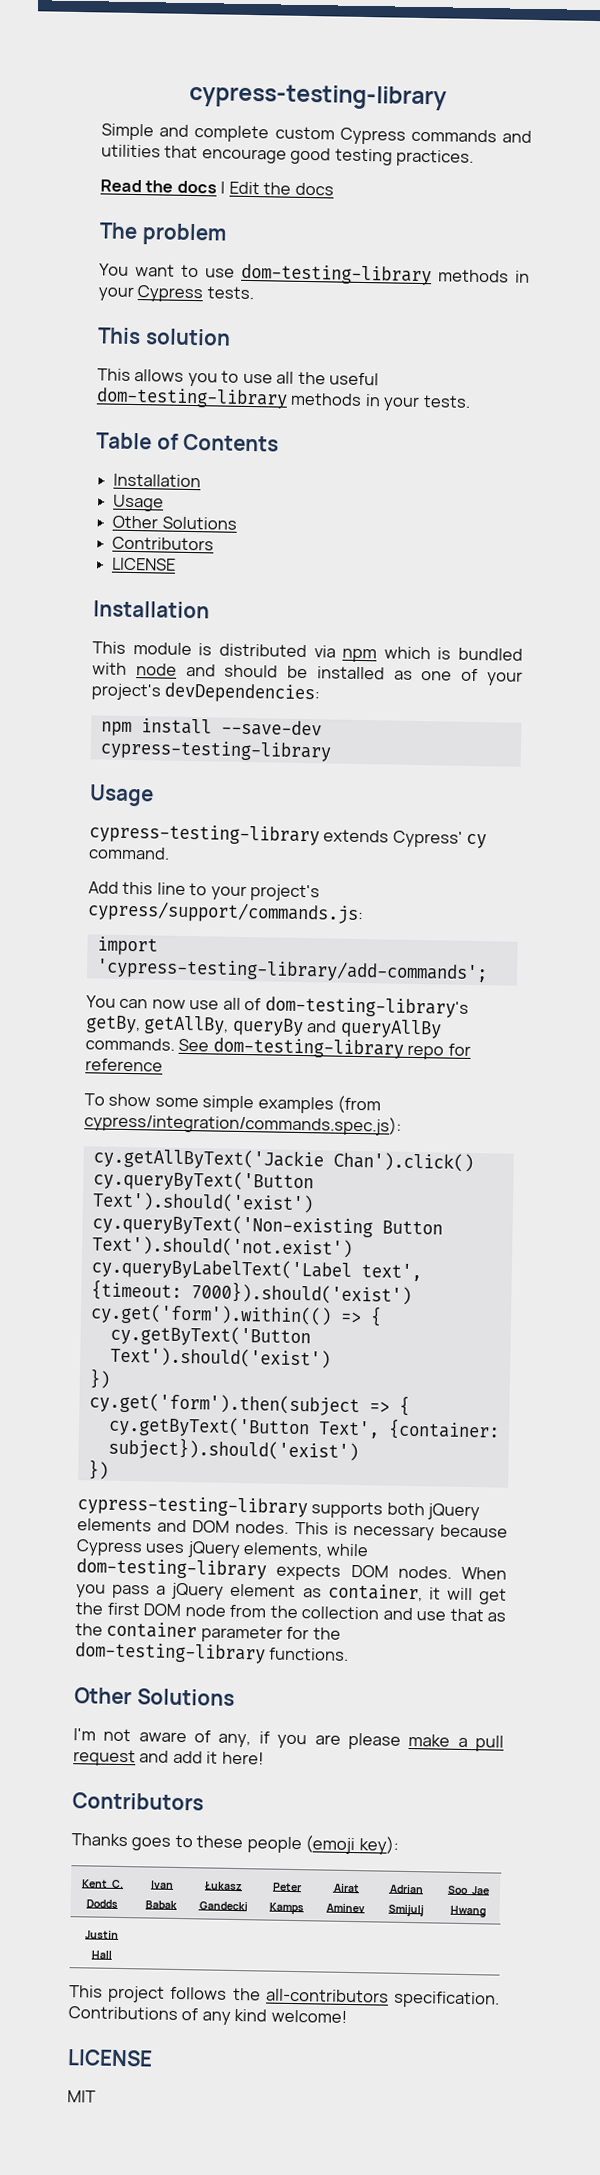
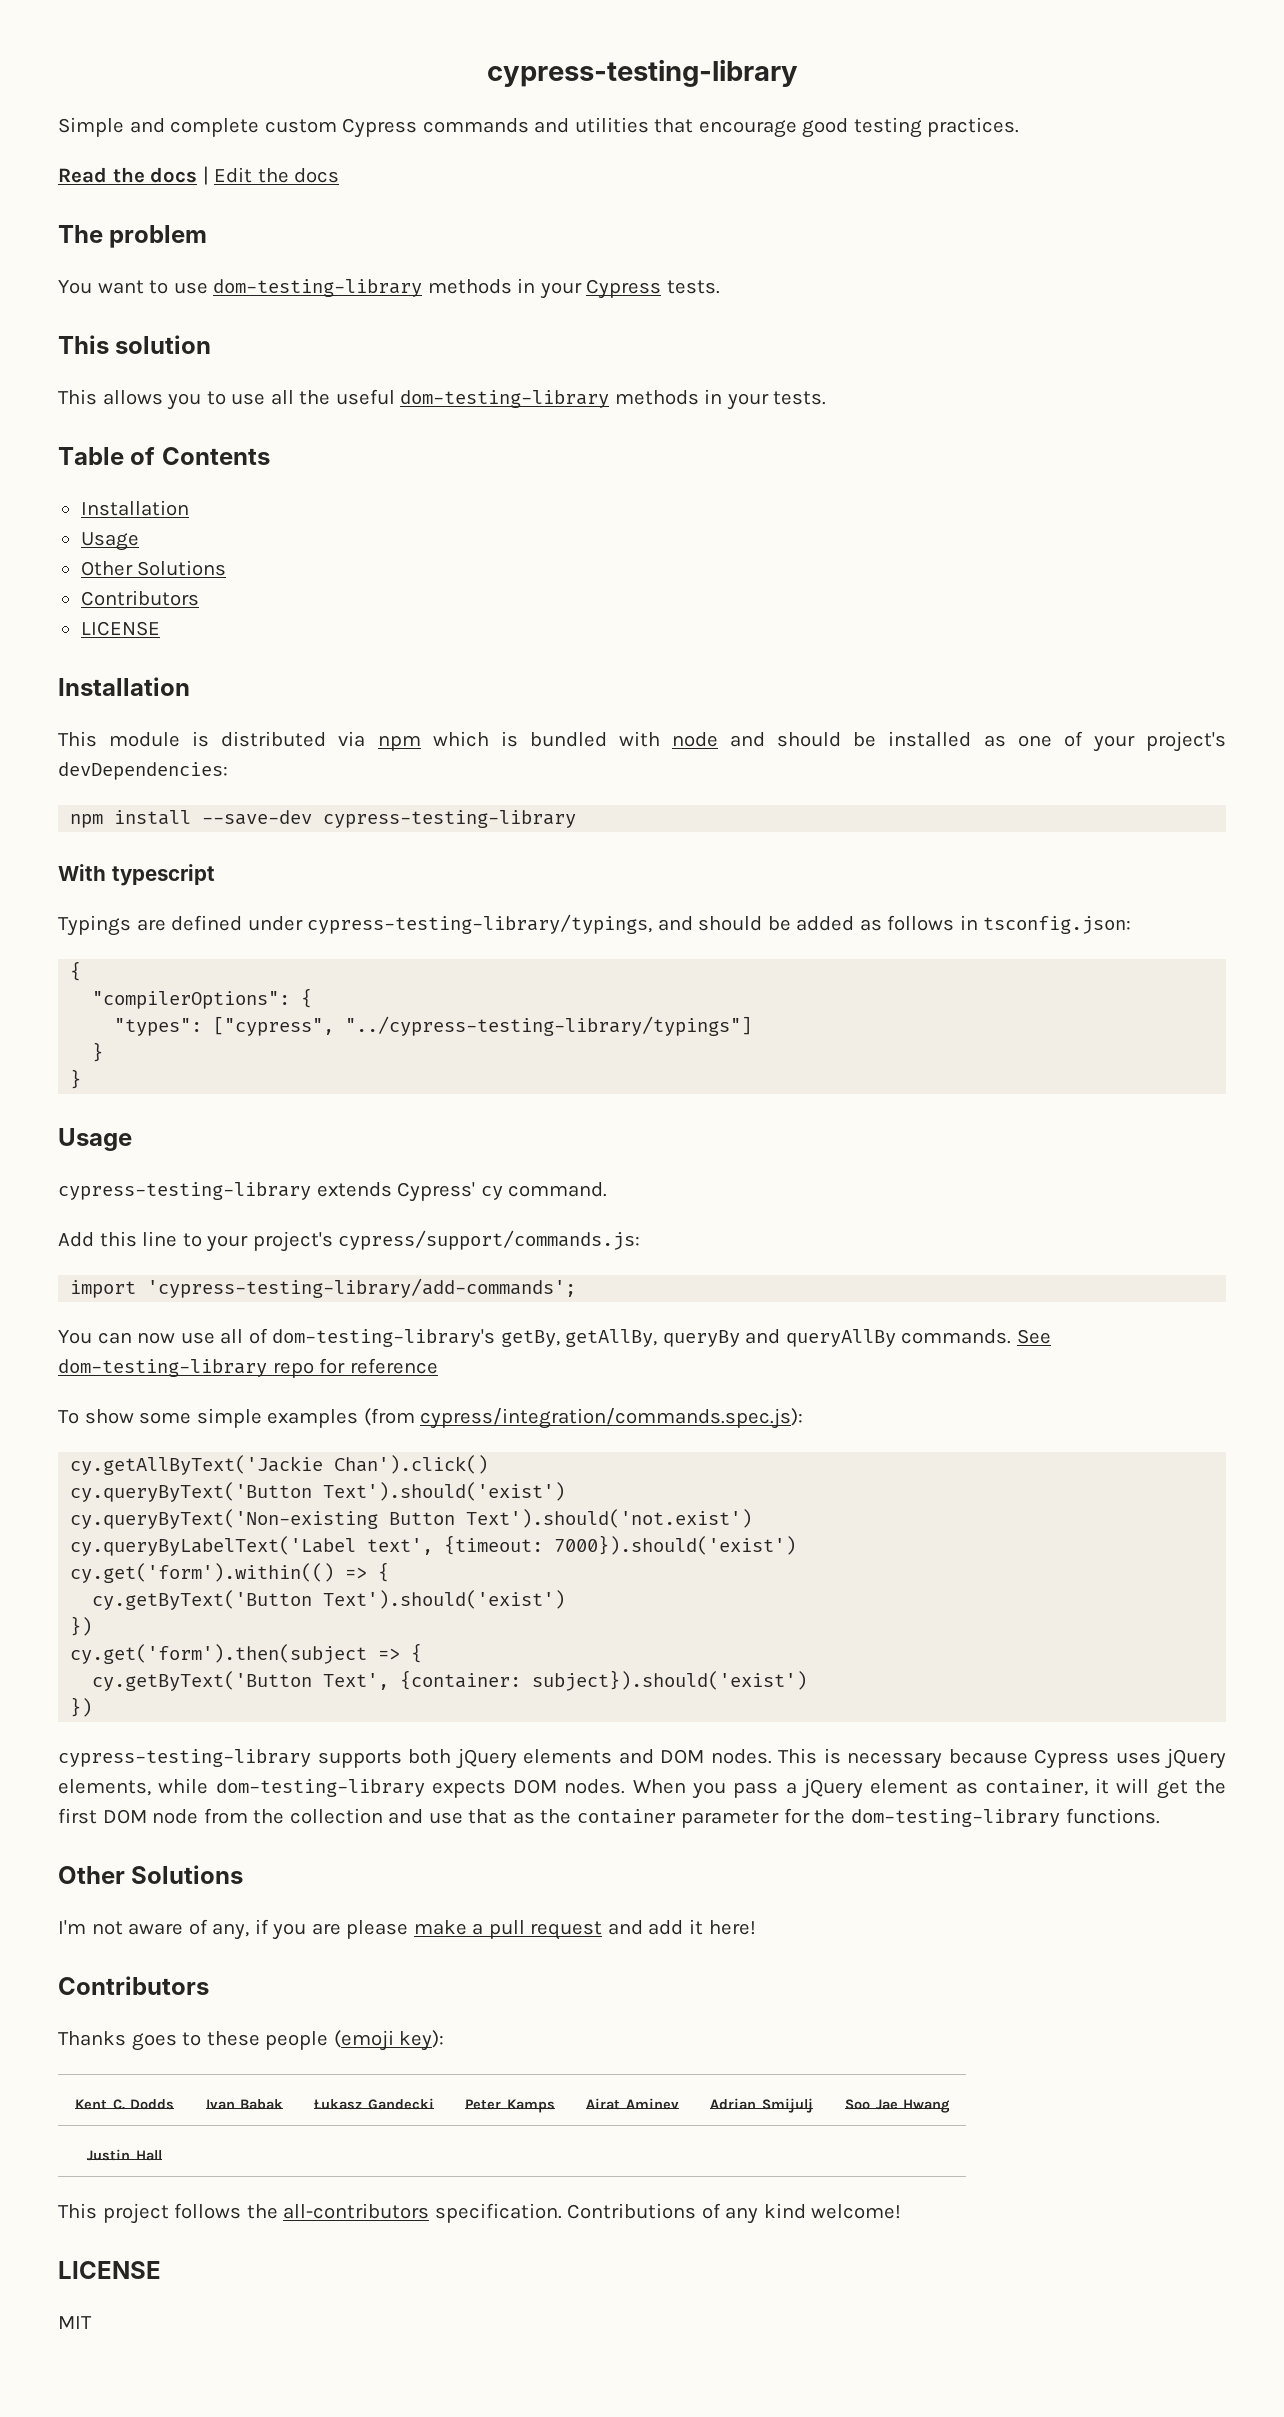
+ With typescript
+ Typings are defined under cypress-testing-library/typings, and should be added as follows in tsconfig.json:
+ {
+ "compilerOptions": {
+ "types": ["cypress", "../cypress-testing-library/typings"]
+ }
+ }

